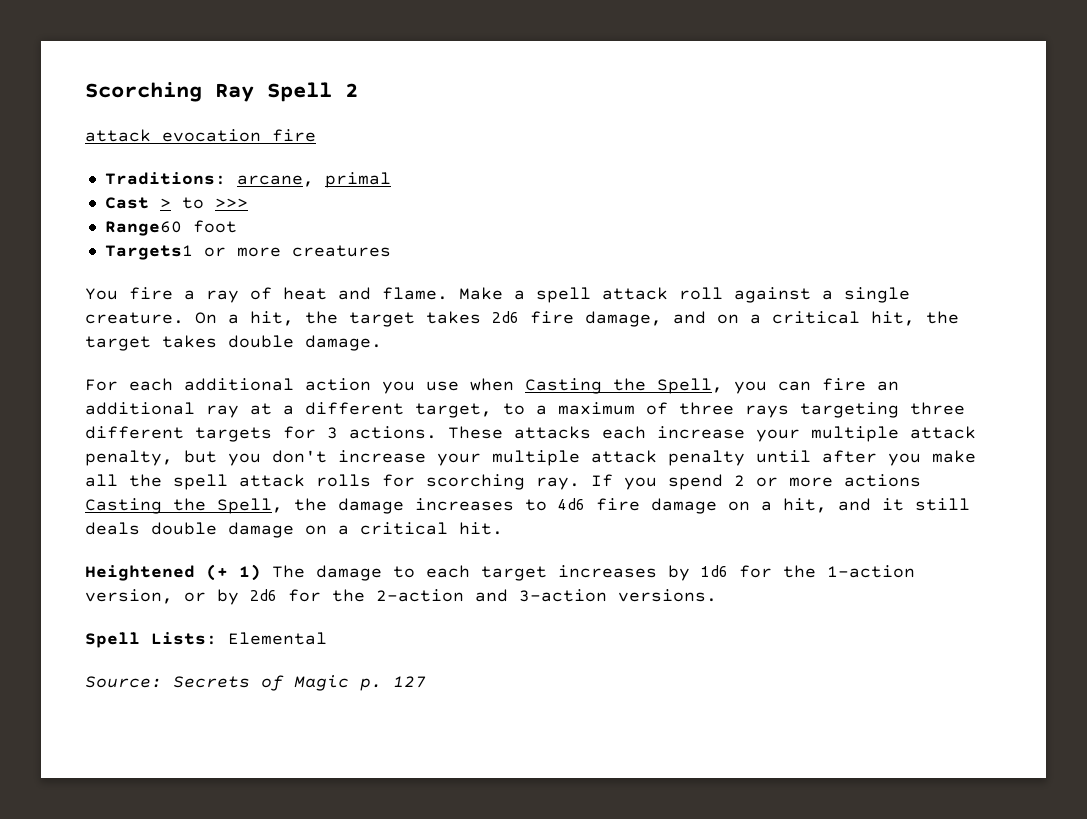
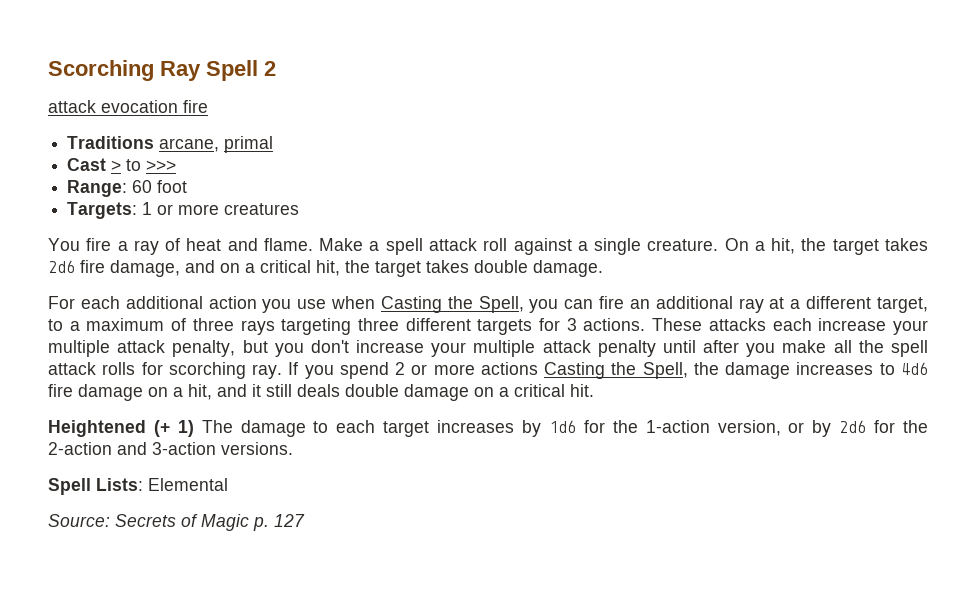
- Traditions: arcane, primal
+ Traditions arcane, primal
- Range60 foot
+ Range: 60 foot
- Targets1 or more creatures
+ Targets: 1 or more creatures

